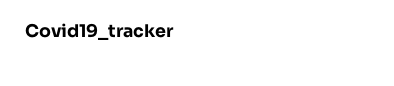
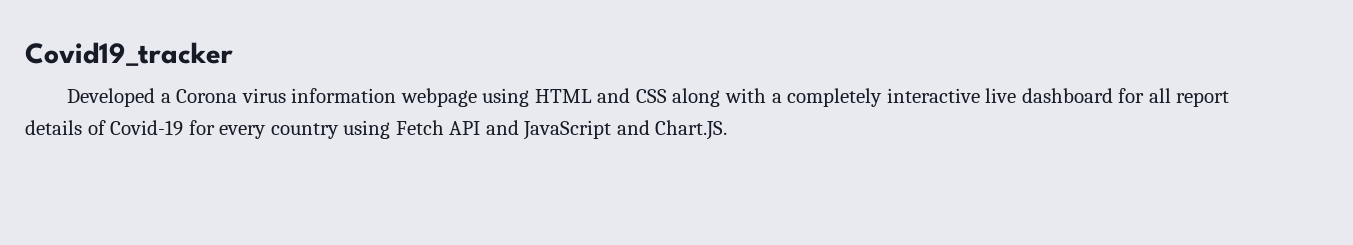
+ Developed a Corona virus information webpage using HTML and CSS along with a completely interactive live dashboard for all report details of Covid-19 for every country using Fetch API and JavaScript and Chart.JS.

